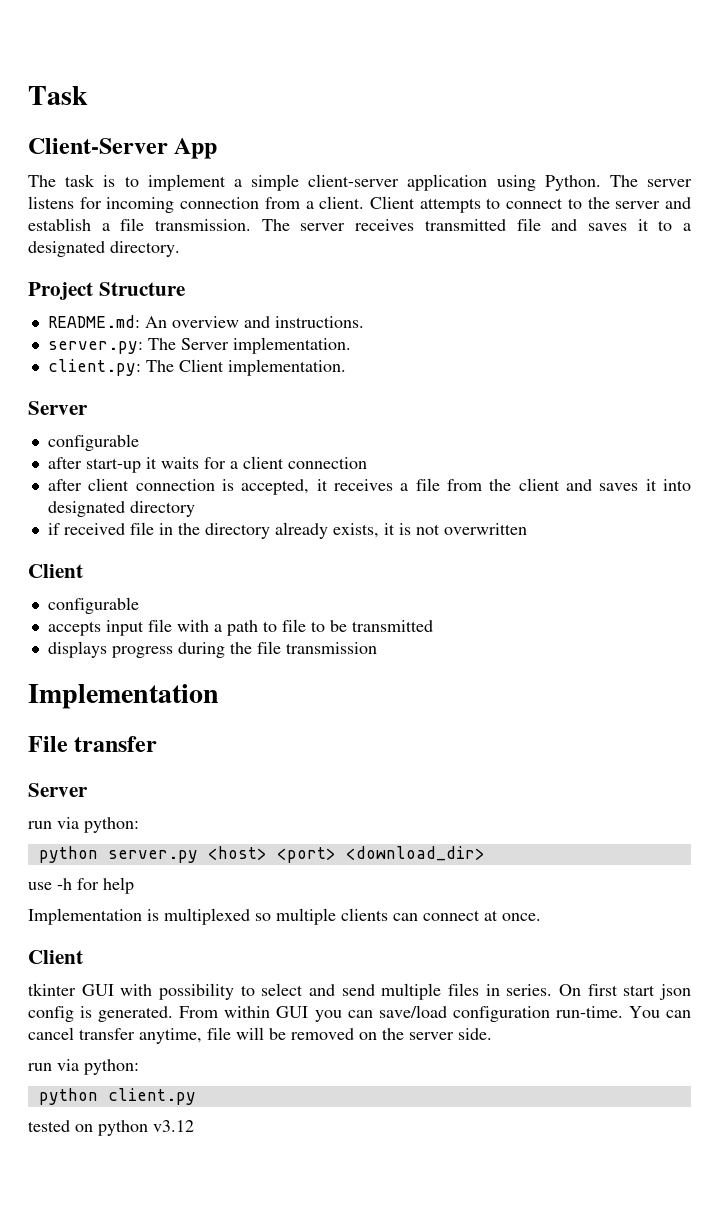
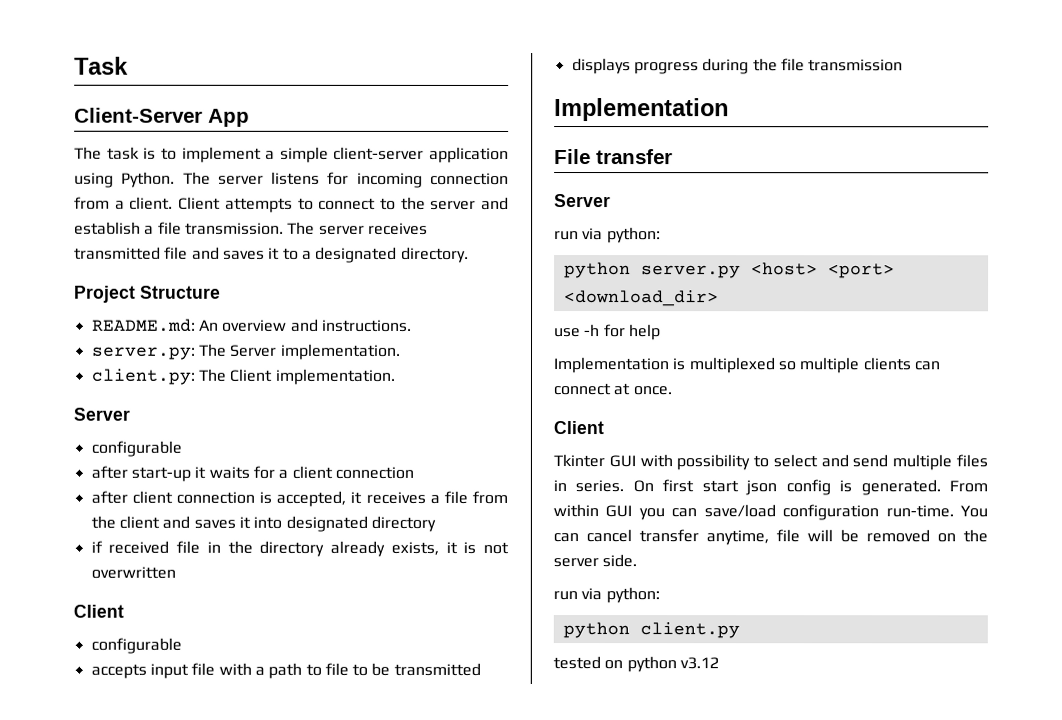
- tkinter GUI with possibility to select and send multiple files in series.
+ Tkinter GUI with possibility to select and send multiple files in series.

